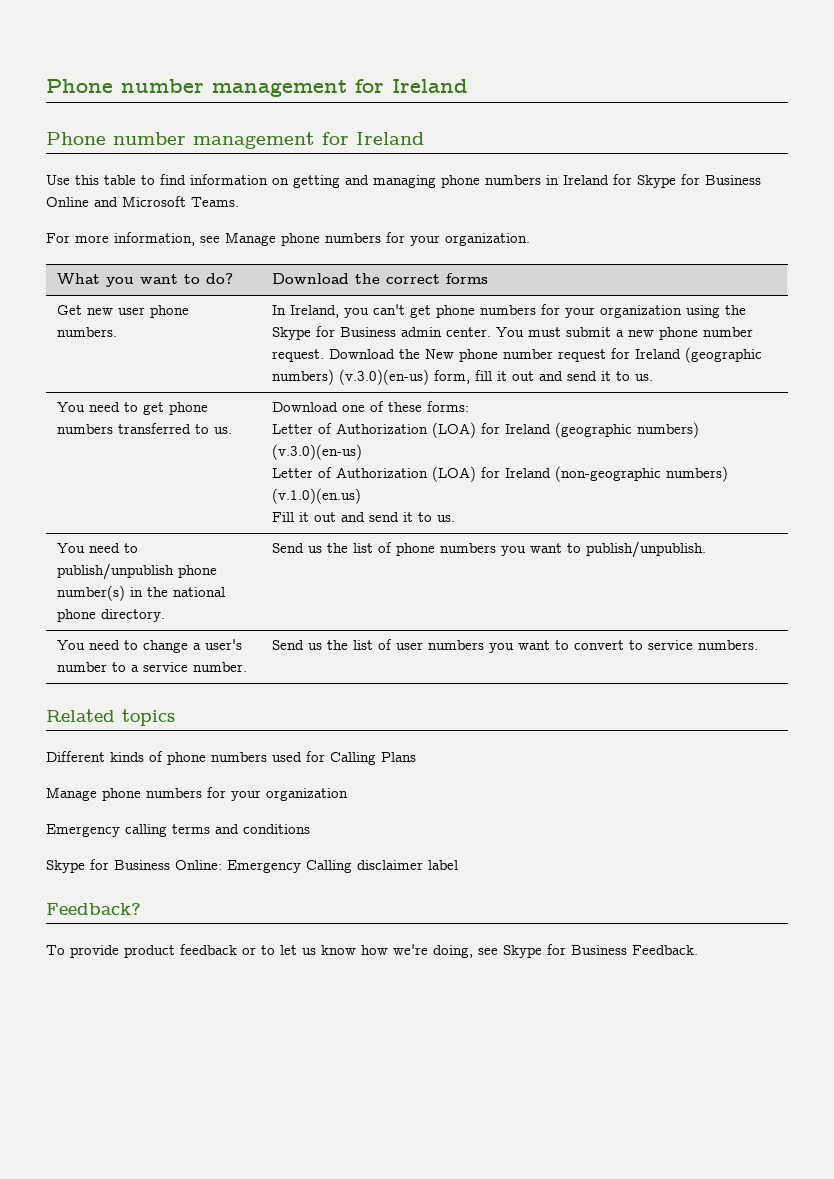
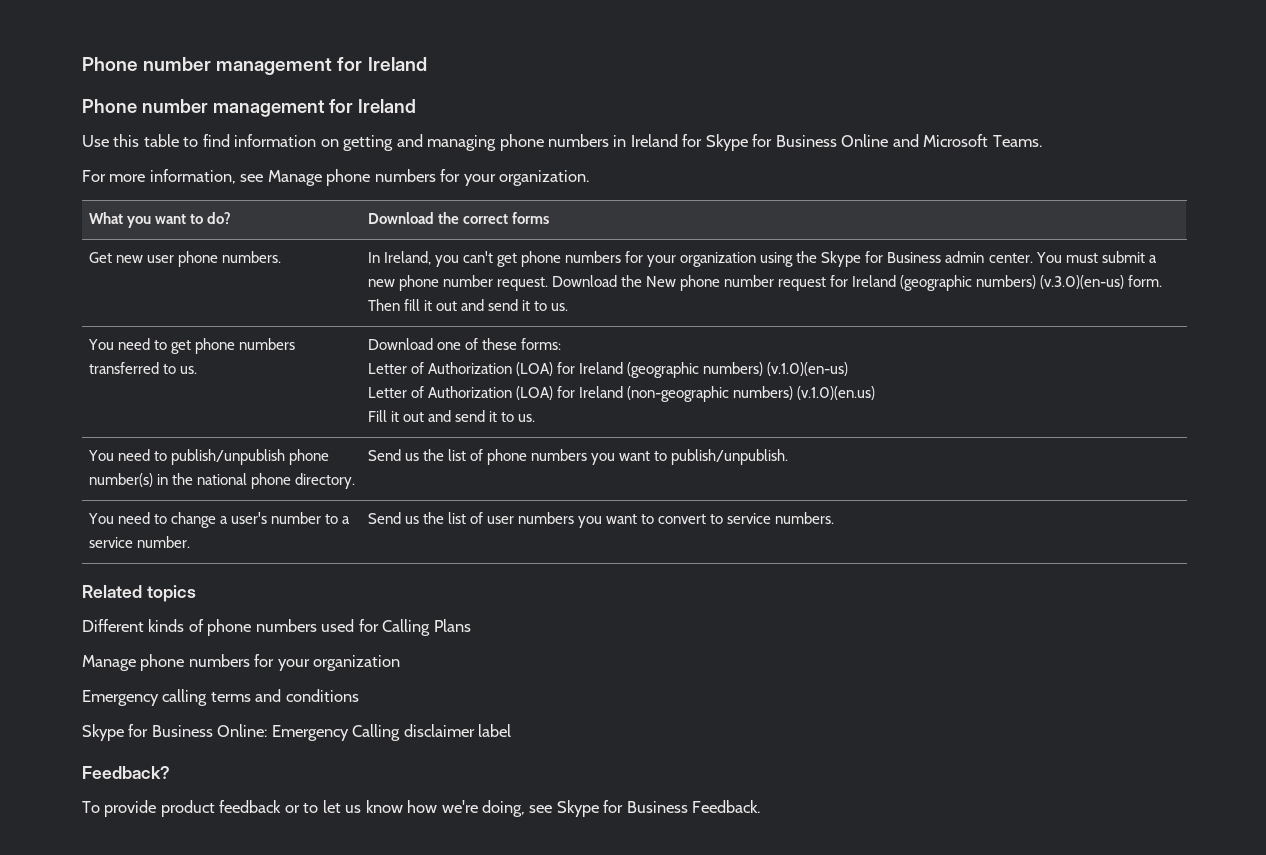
- Download the New phone number request for Ireland (geographic numbers) (v.3.0)(en-us) form, fill it out and send it to us.
+ Download the New phone number request for Ireland (geographic numbers) (v.3.0)(en-us) form. Then fill it out and send it to us.
  You need to get phone numbers transferred to us. | Download one of these forms:
- Letter of Authorization (LOA) for Ireland (geographic numbers) (v.3.0)(en-us)
+ Letter of Authorization (LOA) for Ireland (geographic numbers) (v.1.0)(en-us)

